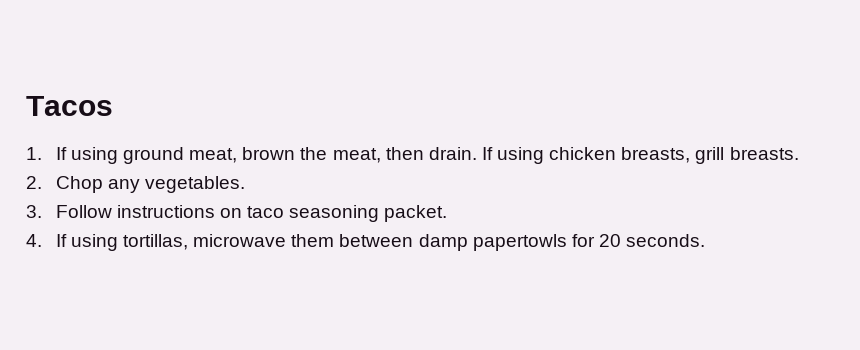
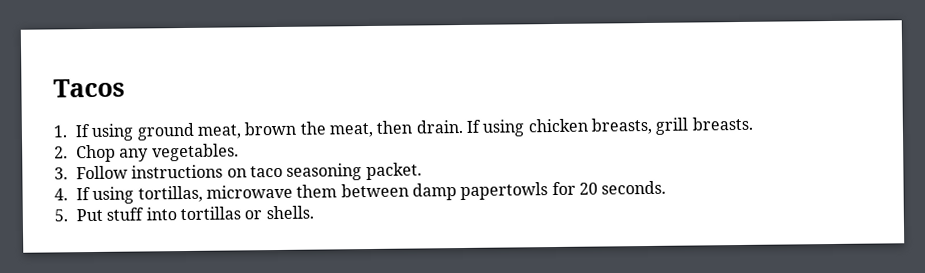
+ 5. Put stuff into tortillas or shells.

